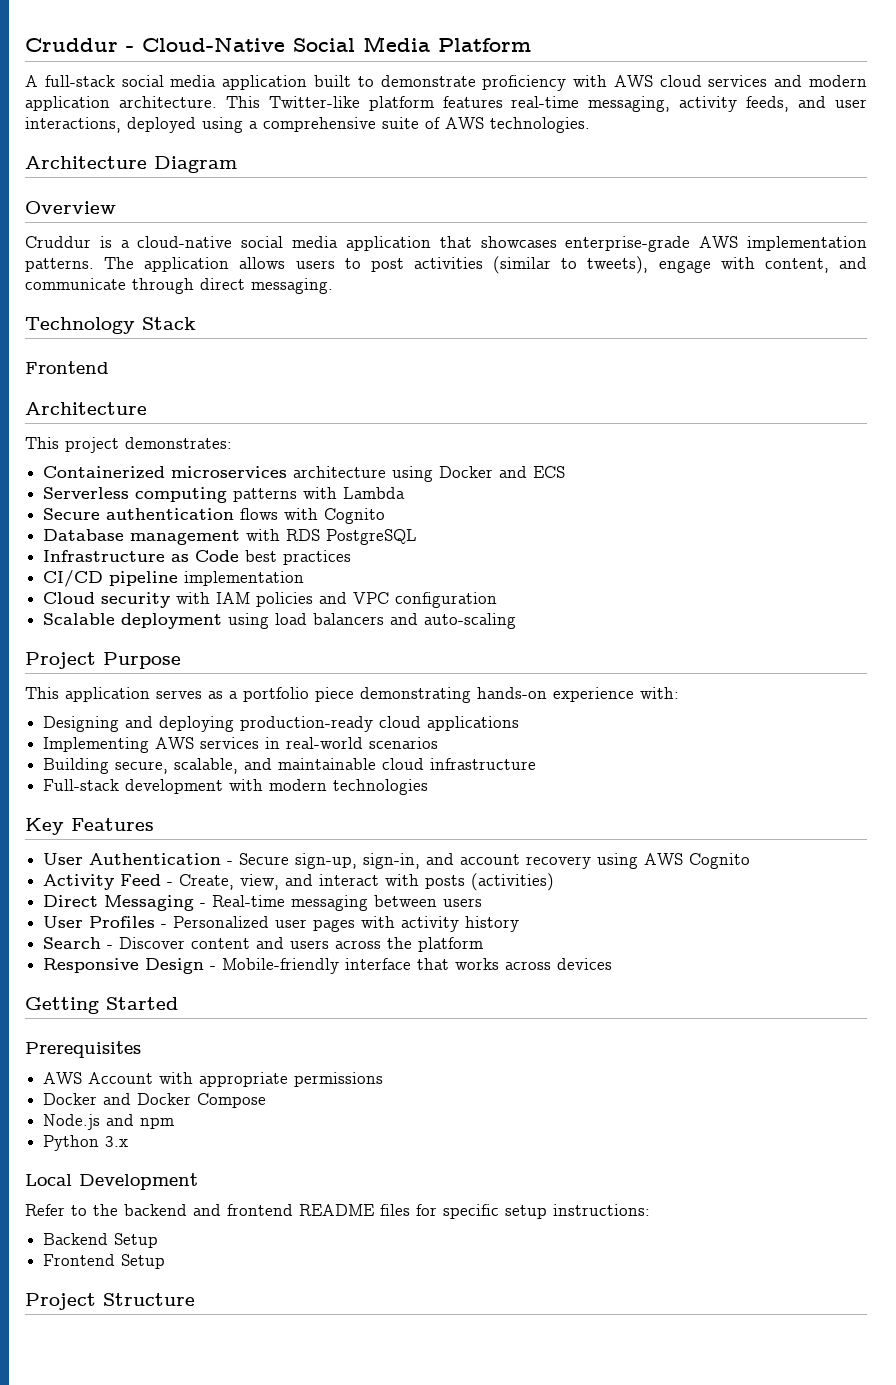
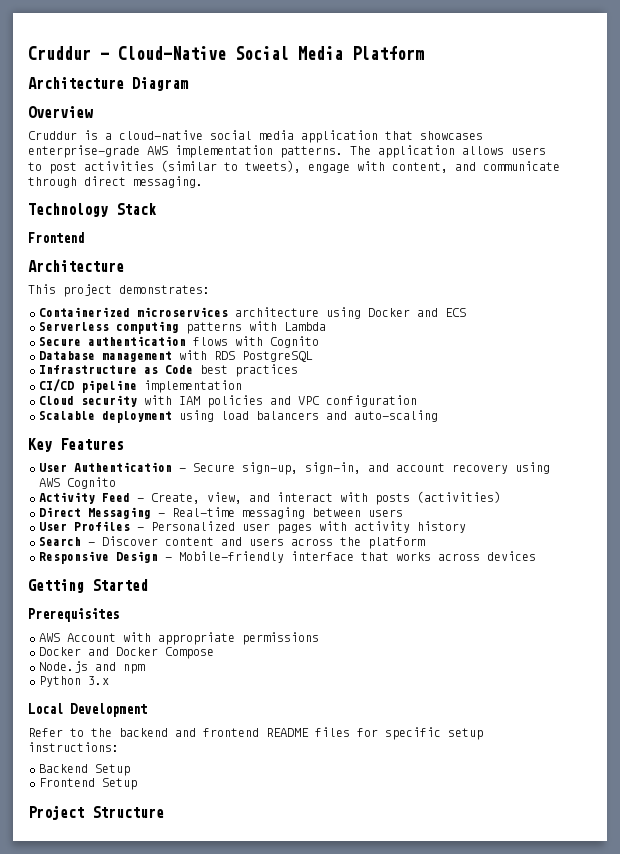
- A full-stack social media application built to demonstrate proficiency with AWS cloud services and modern application architecture. This Twitter-like platform features real-time messaging, activity feeds, and user interactions, deployed using a comprehensive suite of AWS technologies.
- Project Purpose
- This application serves as a portfolio piece demonstrating hands-on experience with:
- Designing and deploying production-ready cloud applications
- Implementing AWS services in real-world scenarios
- Building secure, scalable, and maintainable cloud infrastructure
- Full-stack development with modern technologies

